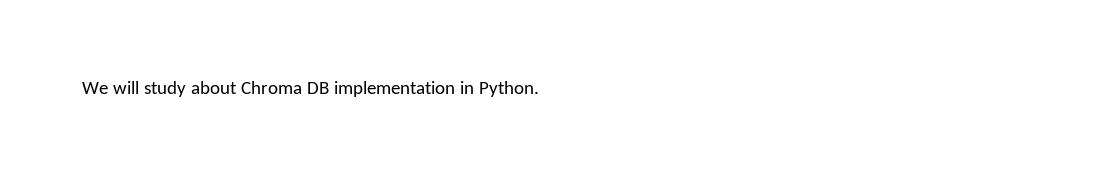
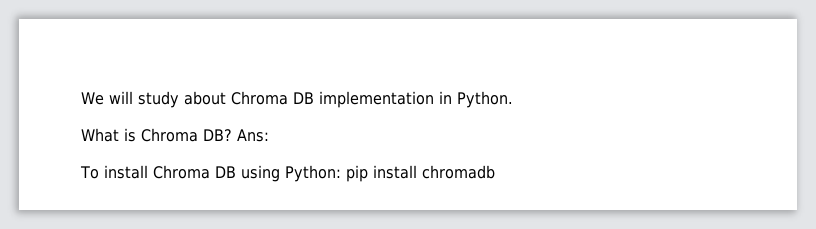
+ What is Chroma DB? Ans:
+ To install Chroma DB using Python: pip install chromadb

